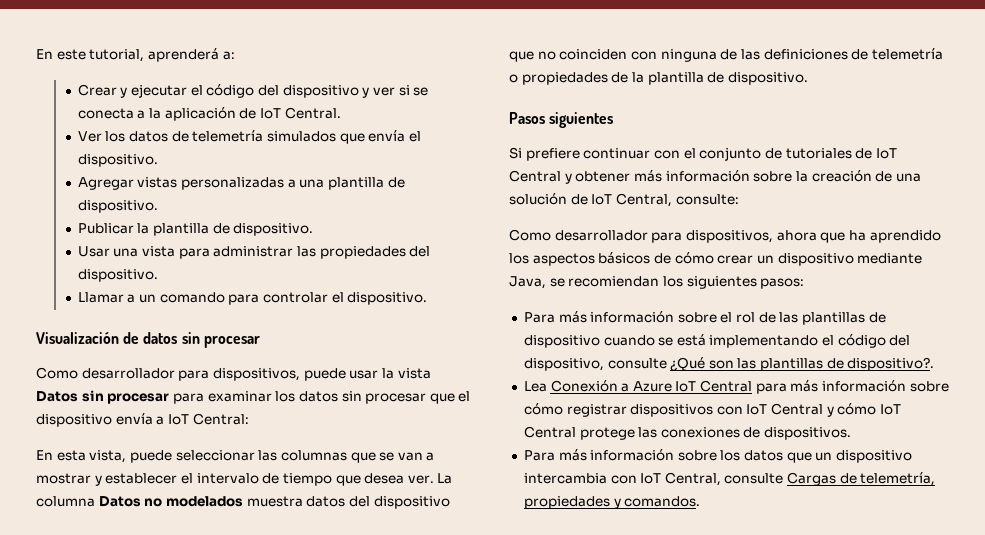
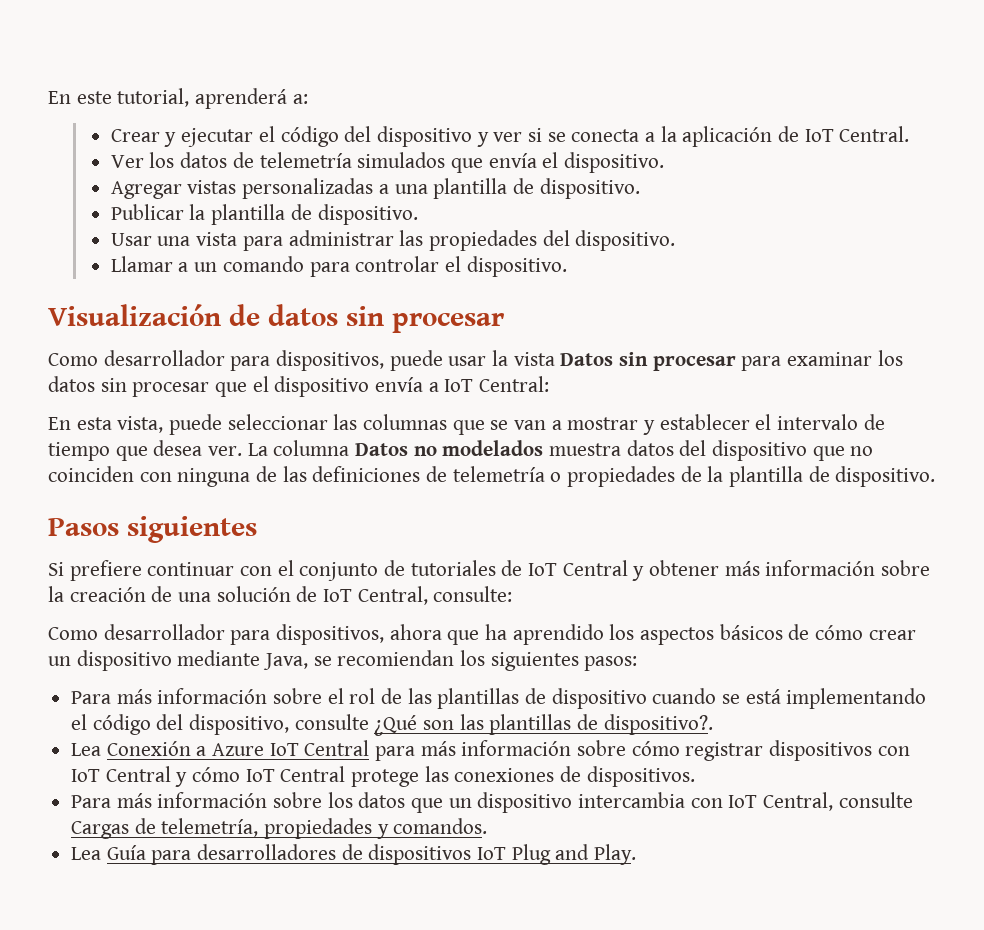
+ Lea Guía para desarrolladores de dispositivos IoT Plug and Play.

